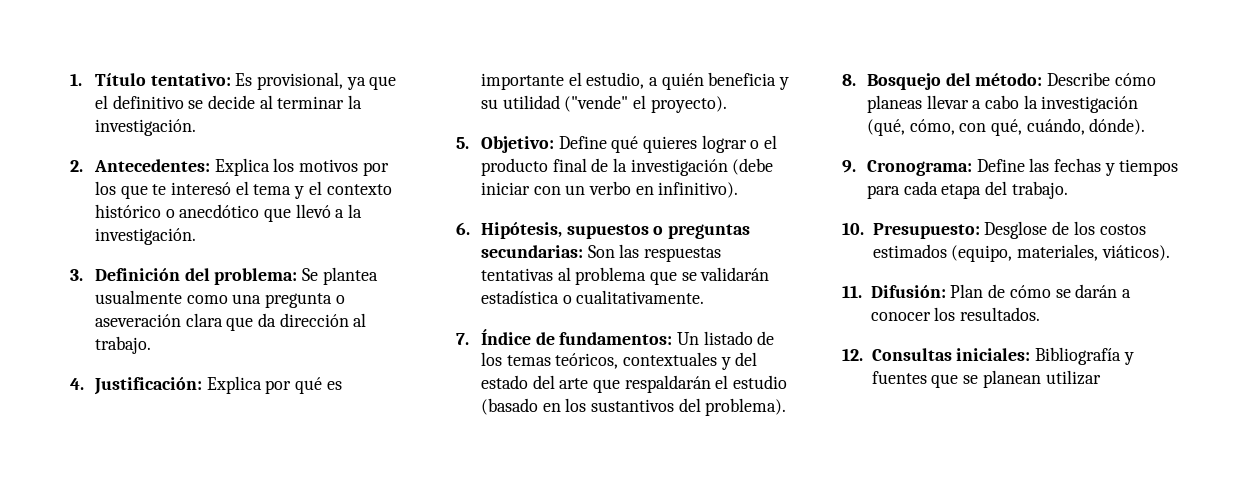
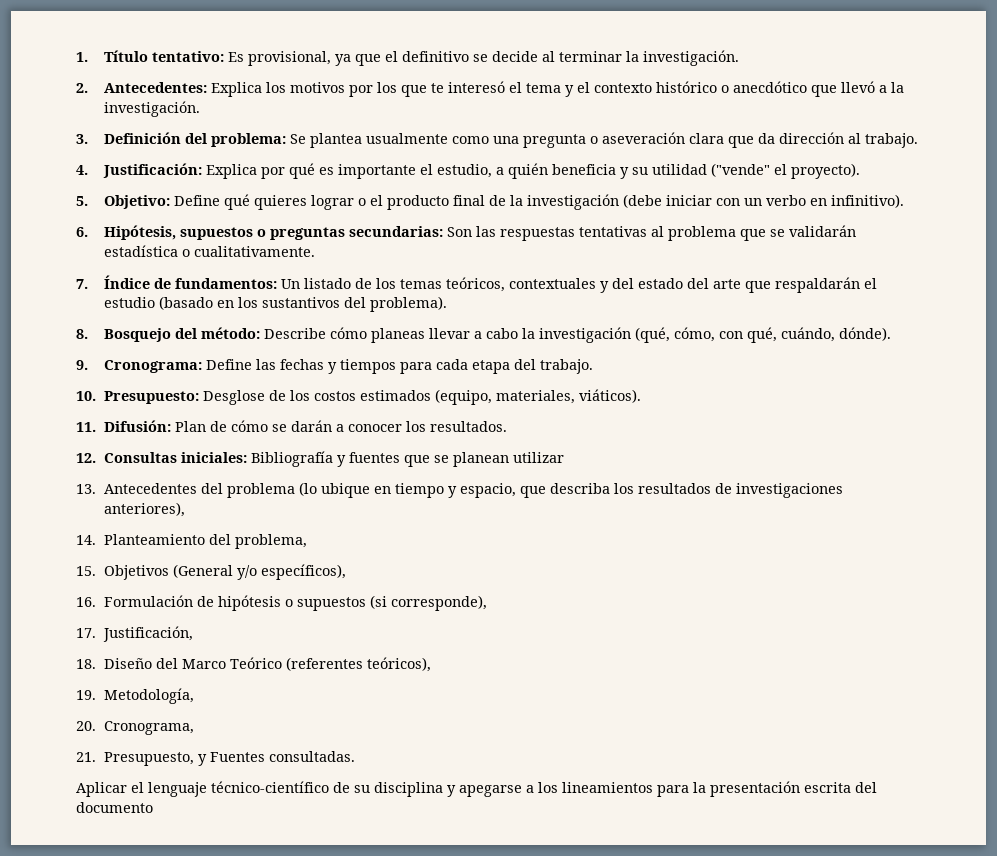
+ 13. Antecedentes del problema (lo ubique en tiempo y espacio, que describa los resultados de investigaciones anteriores),
+ 14. Planteamiento del problema,
+ 15. Objetivos (General y/o específicos),
+ 16. Formulación de hipótesis o supuestos (si corresponde),
+ 17. Justificación,
+ 18. Diseño del Marco Teórico (referentes teóricos),
+ 19. Metodología,
+ 20. Cronograma,
+ 21. Presupuesto, y Fuentes consultadas.
+ Aplicar el lenguaje técnico-científico de su disciplina y apegarse a los lineamientos para la presentación escrita del documento

